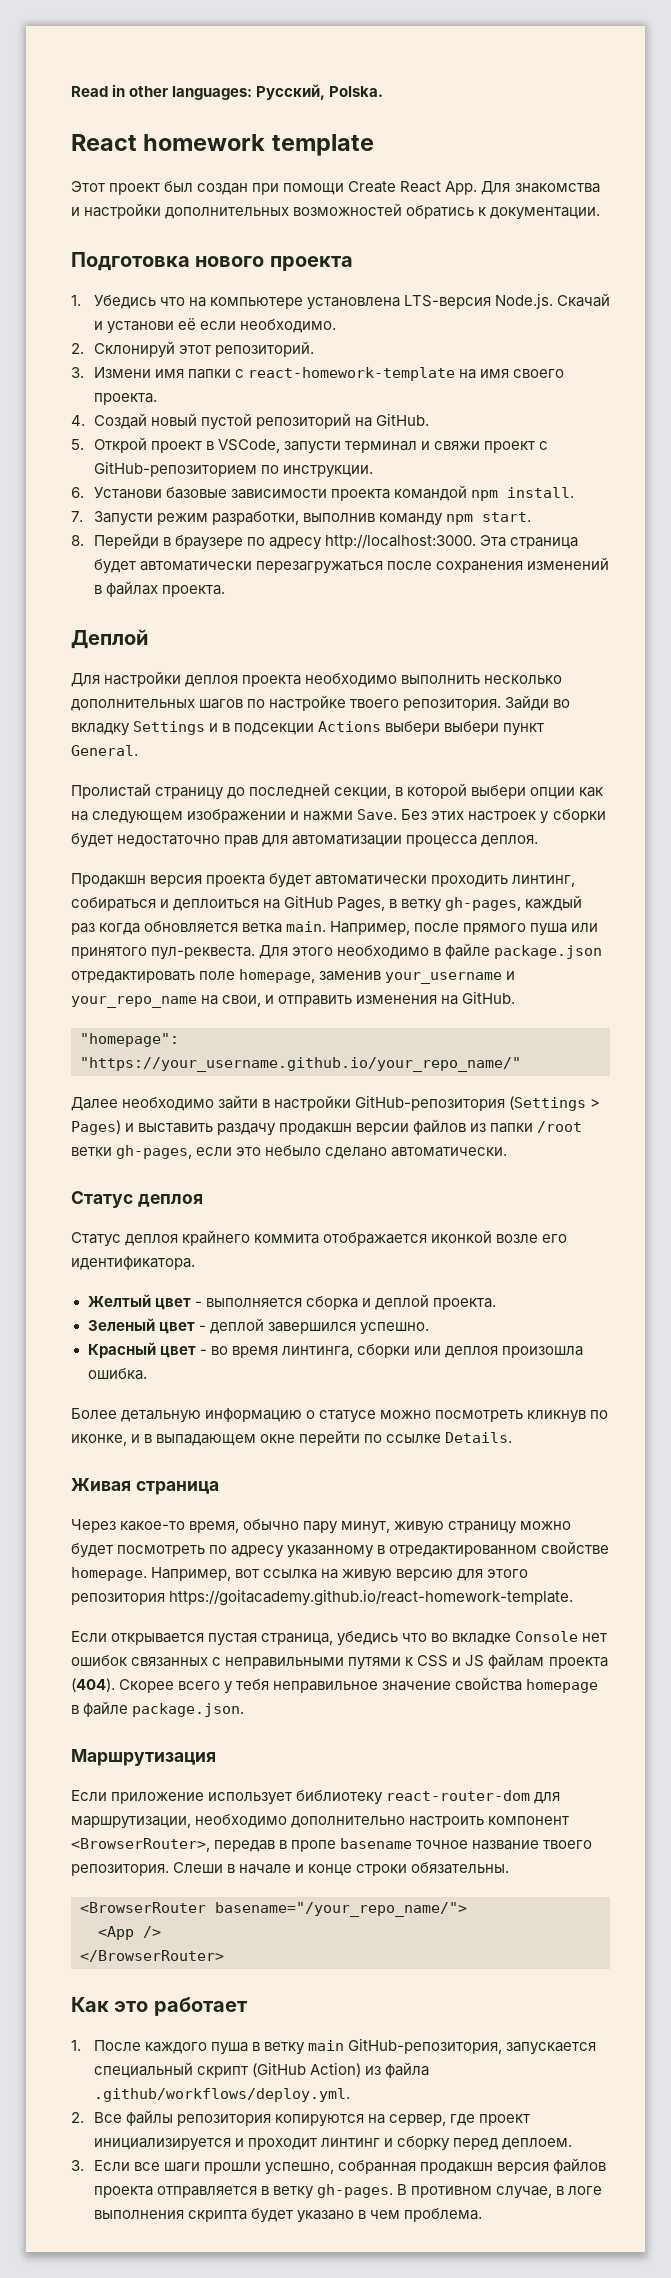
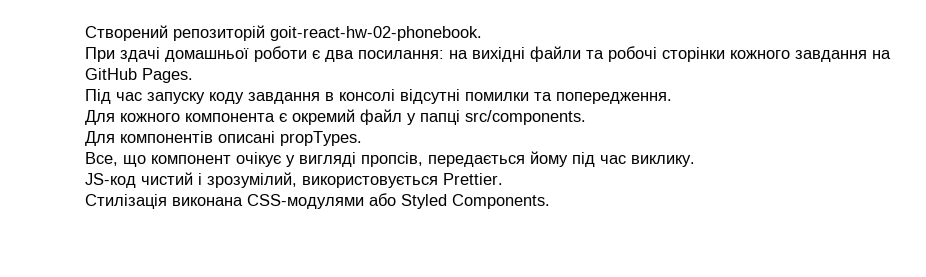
- Read in other languages: Русский, Polska.
- React homework template
- Этот проект был создан при помощи Create React App. Для знакомства и настройки дополнительных возможностей обратись к документации.
- Подготовка нового проекта
- 1. Убедись что на компьютере установлена LTS-версия Node.js. Скачай и установи её если необходимо.
- 2. Склонируй этот репозиторий.
- 3. Измени имя папки с react-homework-template на имя своего проекта.
- 4. Создай новый пустой репозиторий на GitHub.
- 5. Открой проект в VSCode, запусти терминал и свяжи проект с GitHub-репозиторием по инструкции.
- 6. Установи базовые зависимости проекта командой npm install.
- 7. Запусти режим разработки, выполнив команду npm start.
- 8. Перейди в браузере по адресу http://localhost:3000. Эта страница будет автоматически перезагружаться после сохранения изменений в файлах проекта.
- Деплой
- Для настройки деплоя проекта необходимо выполнить несколько дополнительных шагов по настройке твоего репозитория. Зайди во вкладку Settings и в подсекции Actions выбери выбери пункт General.
- Пролистай страницу до последней секции, в которой выбери опции как на следующем изображении и нажми Save. Без этих настроек у сборки будет недостаточно прав для автоматизации процесса деплоя.
- Продакшн версия проекта будет автоматически проходить линтинг, собираться и деплоиться на GitHub Pages, в ветку gh-pages, каждый раз когда обновляется ветка main. Например, после прямого пуша или принятого пул-реквеста. Для этого необходимо в файле package.json отредактировать поле homepage, заменив your_username и your_repo_name на свои, и отправить изменения на GitHub.
- "homepage": "https://your_username.github.io/your_repo_name/"
- Далее необходимо зайти в настройки GitHub-репозитория (Settings > Pages) и выставить раздачу продакшн версии файлов из папки /root ветки gh-pages, если это небыло сделано автоматически.
- Статус деплоя
- Статус деплоя крайнего коммита отображается иконкой возле его идентификатора.
- Желтый цвет - выполняется сборка и деплой проекта.
- Зеленый цвет - деплой завершился успешно.
- Красный цвет - во время линтинга, сборки или деплоя произошла ошибка.
- Более детальную информацию о статусе можно посмотреть кликнув по иконке, и в выпадающем окне перейти по ссылке Details.
- Живая страница
- Через какое-то время, обычно пару минут, живую страницу можно будет посмотреть по адресу указанному в отредактированном свойстве homepage. Например, вот ссылка на живую версию для этого репозитория https://goitacademy.github.io/react-homework-template.
- Если открывается пустая страница, убедись что во вкладке Console нет ошибок связанных с неправильными путями к CSS и JS файлам проекта (404). Скорее всего у тебя неправильное значение свойства homepage в файле package.json.
- Маршрутизация
- Если приложение использует библиотеку react-router-dom для маршрутизации, необходимо дополнительно настроить компонент <BrowserRouter>, передав в пропе basename точное название твоего репозитория. Слеши в начале и конце строки обязательны.
- <BrowserRouter basename="/your_repo_name/">
- <App />
- </BrowserRouter>
- Как это работает
- 1. После каждого пуша в ветку main GitHub-репозитория, запускается специальный скрипт (GitHub Action) из файла .github/workflows/deploy.yml.
- 2. Все файлы репозитория копируются на сервер, где проект инициализируется и проходит линтинг и сборку перед деплоем.
- 3. Если все шаги прошли успешно, собранная продакшн версия файлов проекта отправляется в ветку gh-pages. В противном случае, в логе выполнения скрипта будет указано в чем проблема.
+ Створений репозиторій goit-react-hw-02-phonebook.
+ При здачі домашньої роботи є два посилання: на вихідні файли та робочі сторінки кожного завдання на GitHub Pages.
+ Під час запуску коду завдання в консолі відсутні помилки та попередження.
+ Для кожного компонента є окремий файл у папці src/components.
+ Для компонентів описані propTypes.
+ Все, що компонент очікує у вигляді пропсів, передається йому під час виклику.
+ JS-код чистий і зрозумілий, використовується Prettier.
+ Стилізація виконана CSS-модулями або Styled Components.

